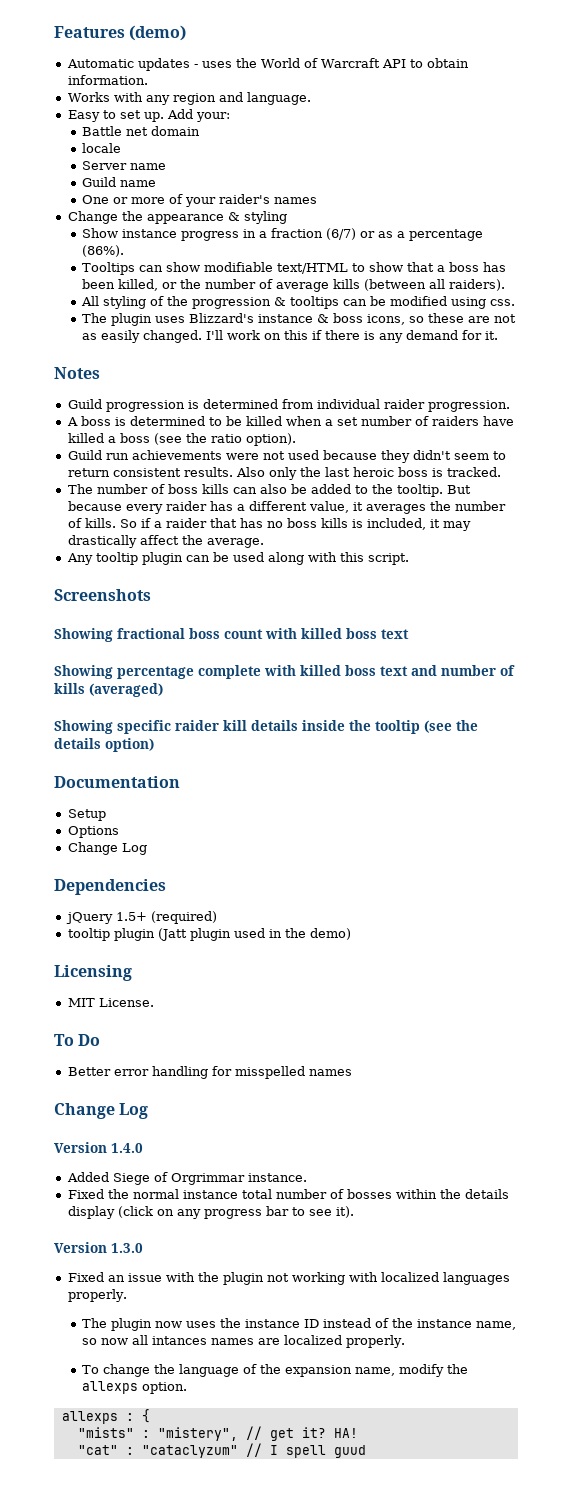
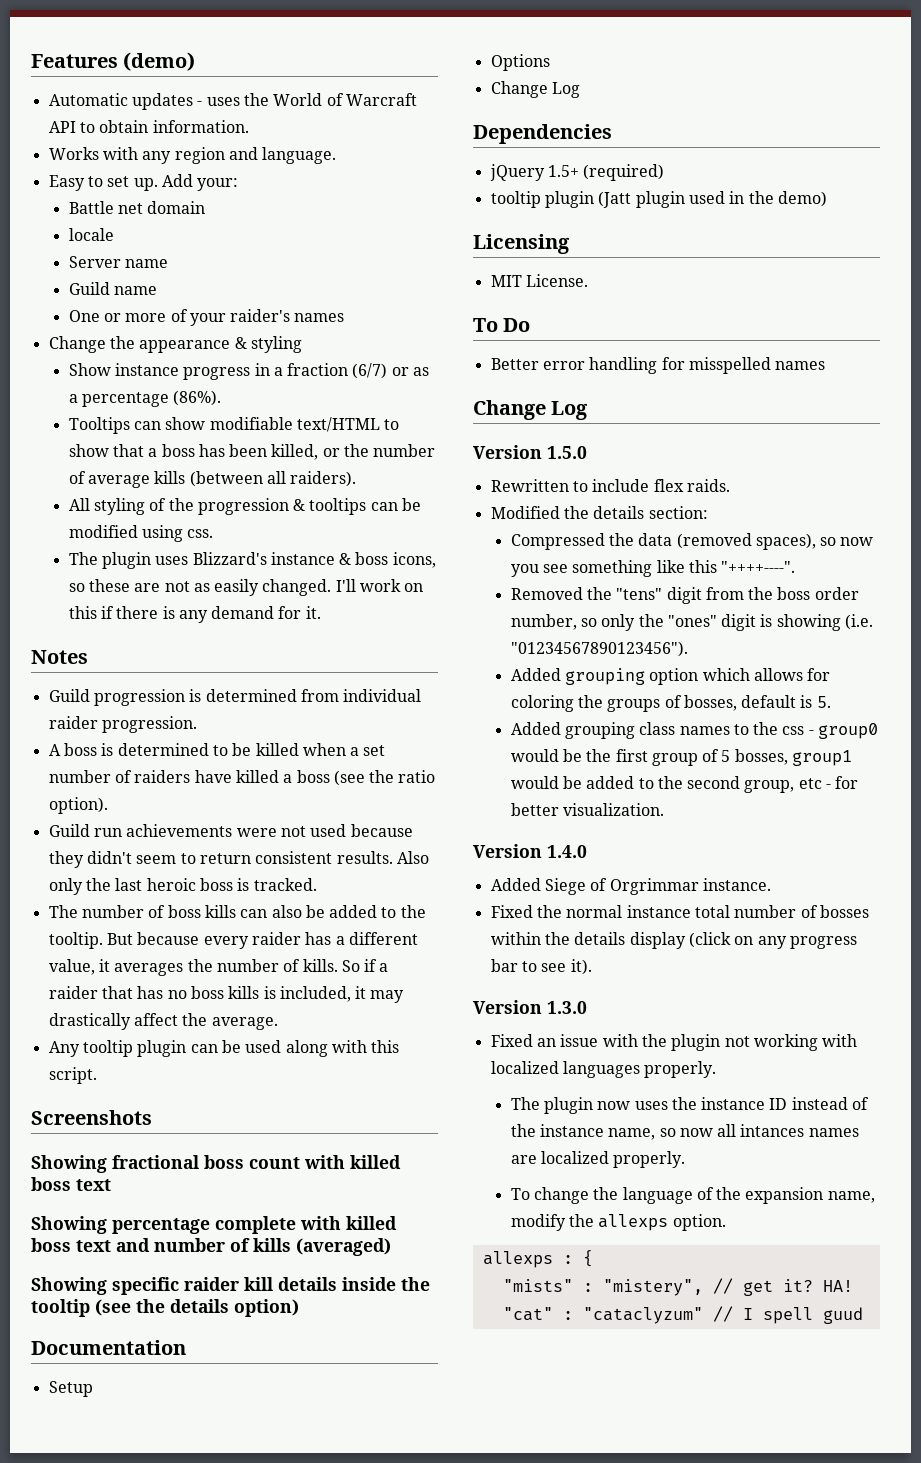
+ Version 1.5.0
+ Rewritten to include flex raids.
+ Modified the details section:
+ Compressed the data (removed spaces), so now you see something like this "++++----".
+ Removed the "tens" digit from the boss order number, so only the "ones" digit is showing (i.e. "01234567890123456").
+ Added grouping option which allows for coloring the groups of bosses, default is 5.
+ Added grouping class names to the css - group0 would be the first group of 5 bosses, group1 would be added to the second group, etc - for better visualization.

